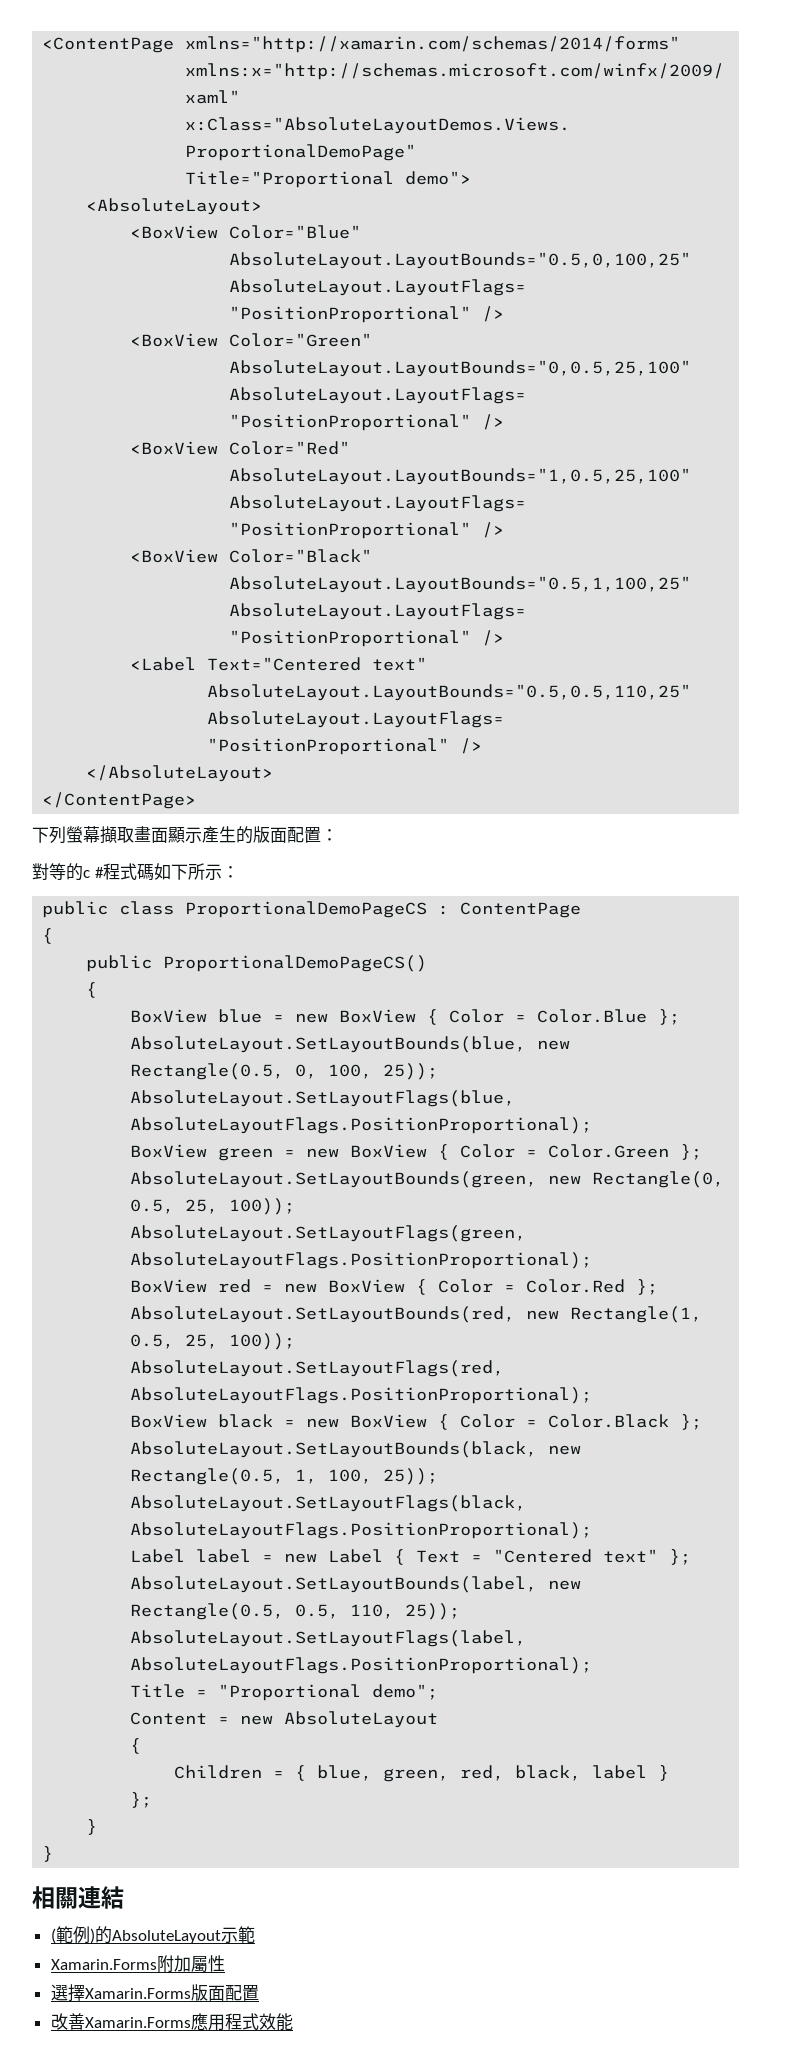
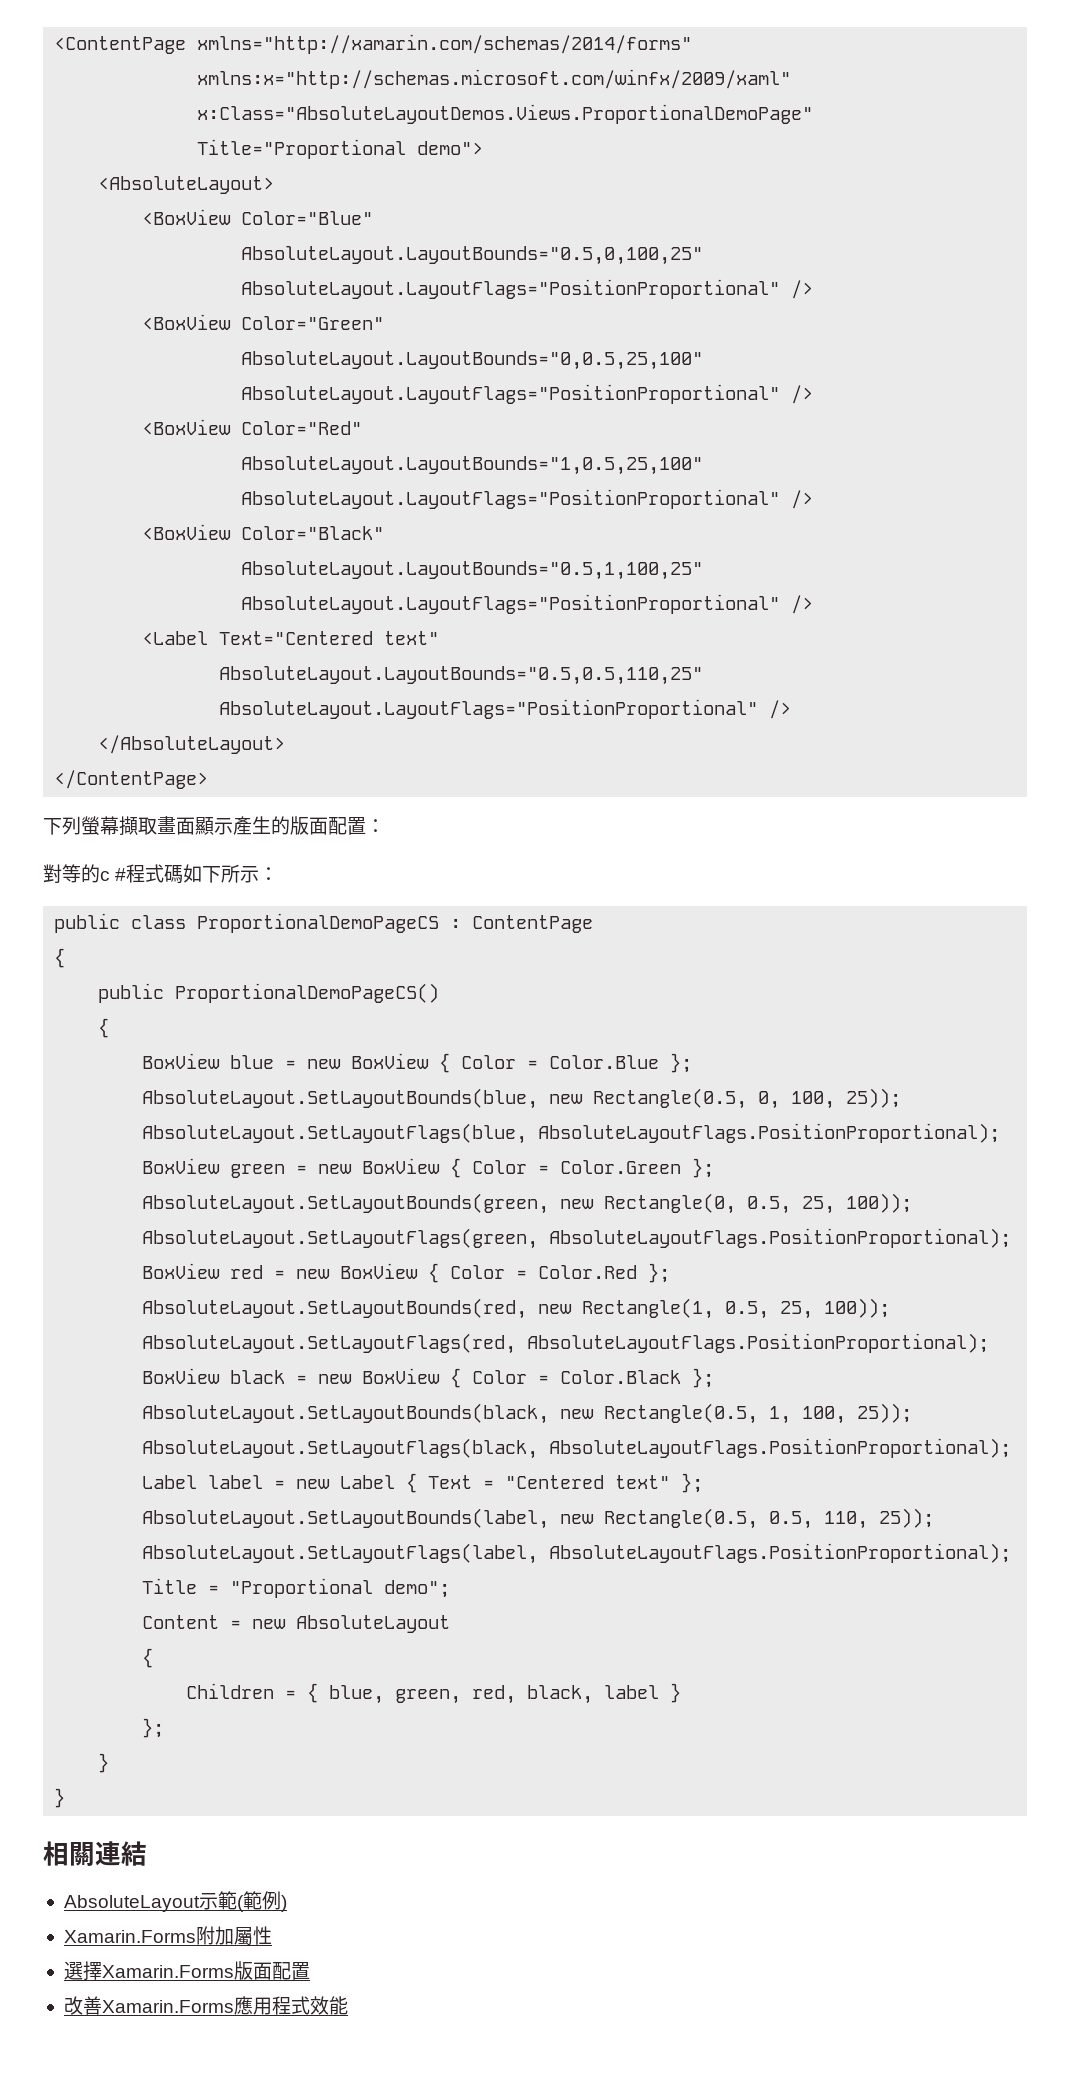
- (範例)的AbsoluteLayout示範
+ AbsoluteLayout示範(範例)

